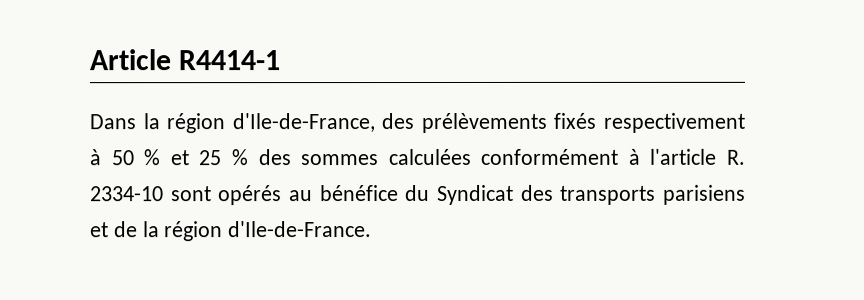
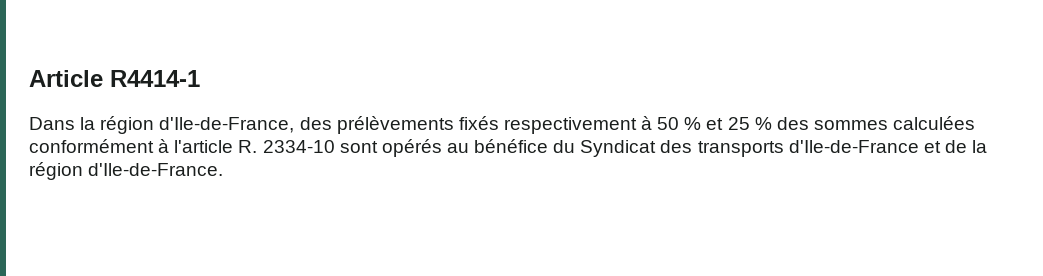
- Dans la région d'Ile-de-France, des prélèvements fixés respectivement à 50 % et 25 % des sommes calculées conformément à l'article R. 2334-10 sont opérés au bénéfice du Syndicat des transports parisiens et de la région d'Ile-de-France.
+ Dans la région d'Ile-de-France, des prélèvements fixés respectivement à 50 % et 25 % des sommes calculées conformément à l'article R. 2334-10 sont opérés au bénéfice du Syndicat des transports d'Ile-de-France et de la région d'Ile-de-France.

